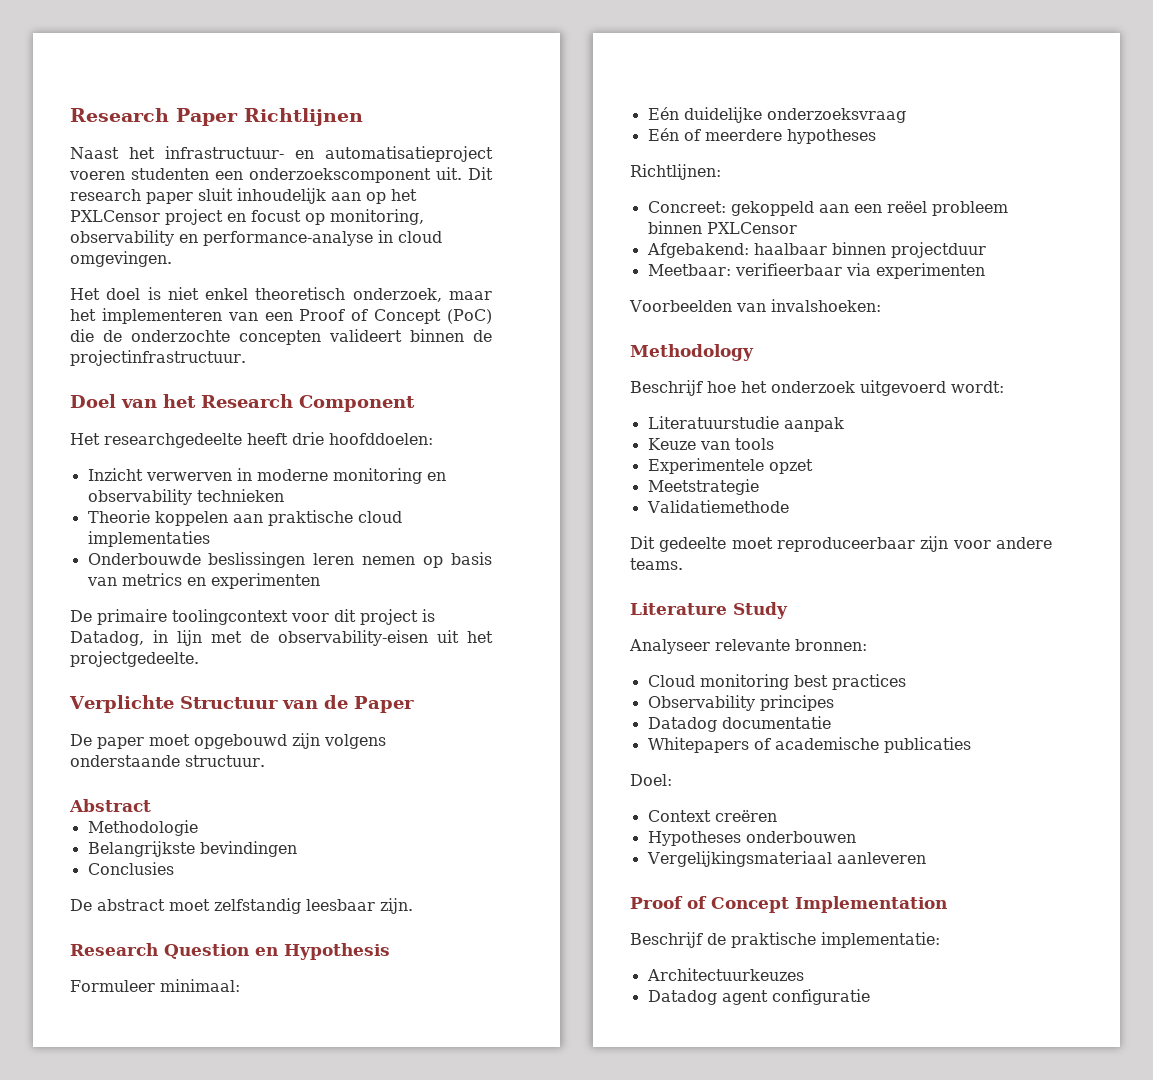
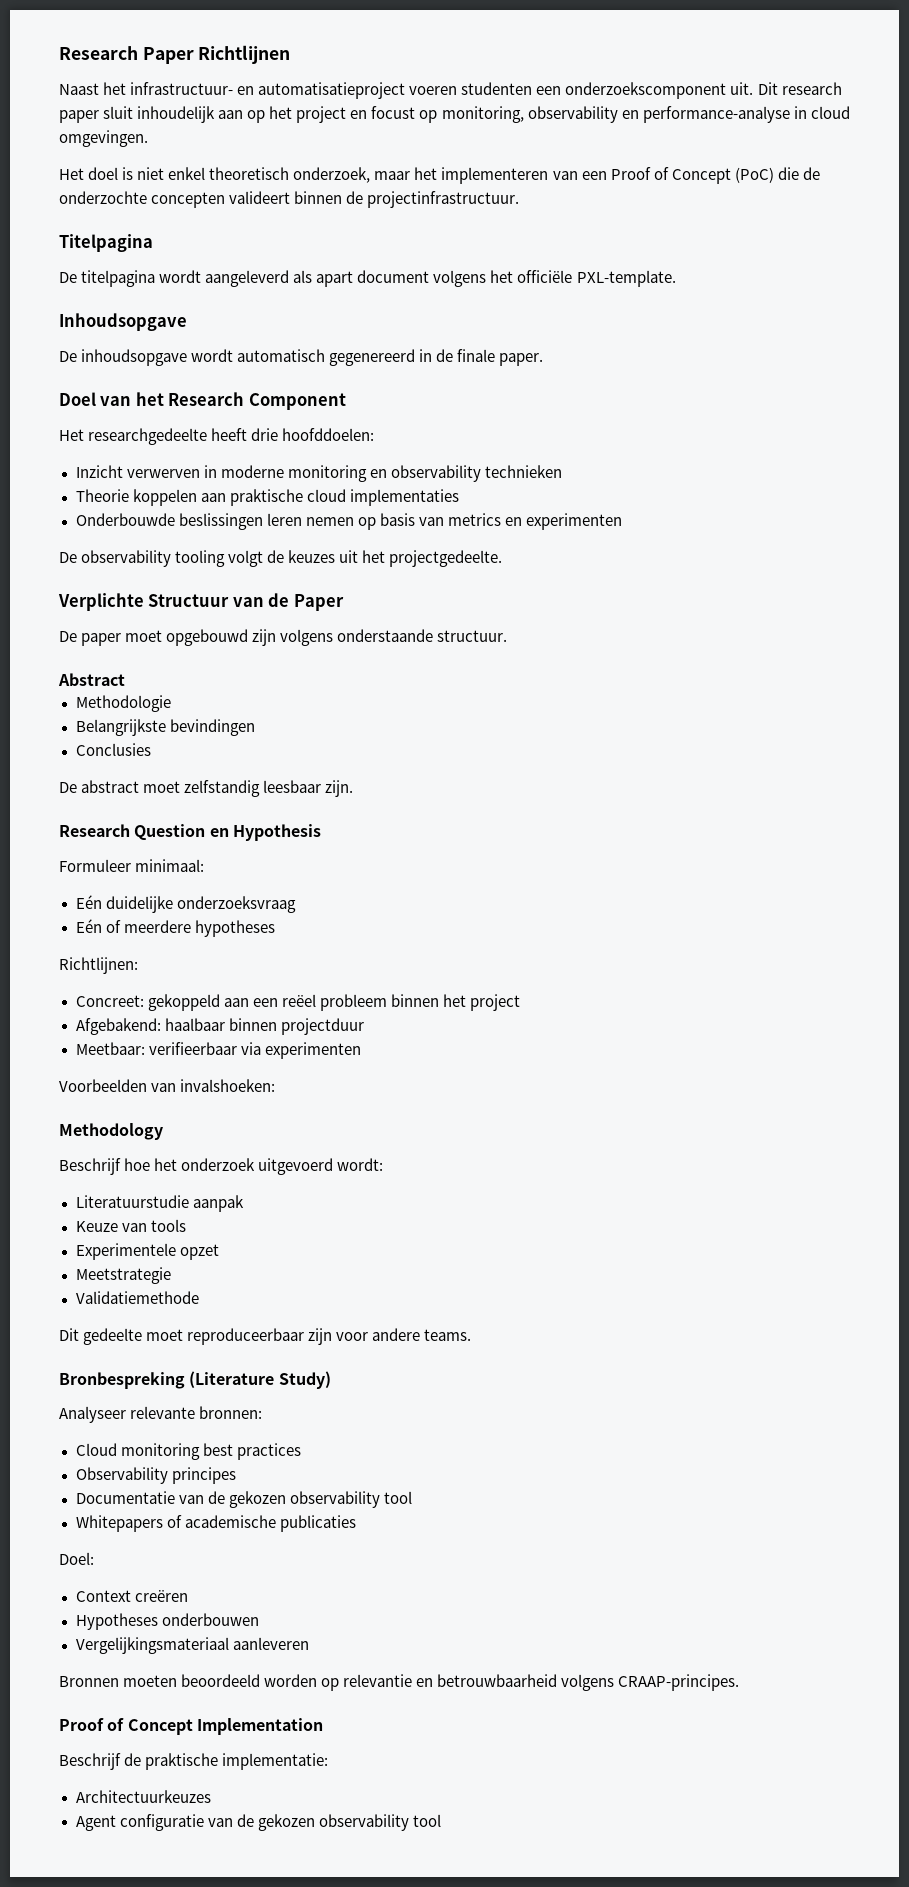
- Dit research paper sluit inhoudelijk aan op het PXLCensor project en focust op monitoring, observability en performance-analyse in cloud omgevingen.
+ Dit research paper sluit inhoudelijk aan op het project en focust op monitoring, observability en performance-analyse in cloud omgevingen.
+ Titelpagina
+ De titelpagina wordt aangeleverd als apart document volgens het officiële PXL-template.
+ Inhoudsopgave
+ De inhoudsopgave wordt automatisch gegenereerd in de finale paper.
- De primaire toolingcontext voor dit project is Datadog, in lijn met de observability-eisen uit het projectgedeelte.
+ De observability tooling volgt de keuzes uit het projectgedeelte.
- Concreet: gekoppeld aan een reëel probleem binnen PXLCensor
+ Concreet: gekoppeld aan een reëel probleem binnen het project
- Literature Study
+ Bronbespreking (Literature Study)
- Datadog documentatie
+ Documentatie van de gekozen observability tool
+ Bronnen moeten beoordeeld worden op relevantie en betrouwbaarheid volgens CRAAP-principes.
- Datadog agent configuratie
+ Agent configuratie van de gekozen observability tool

